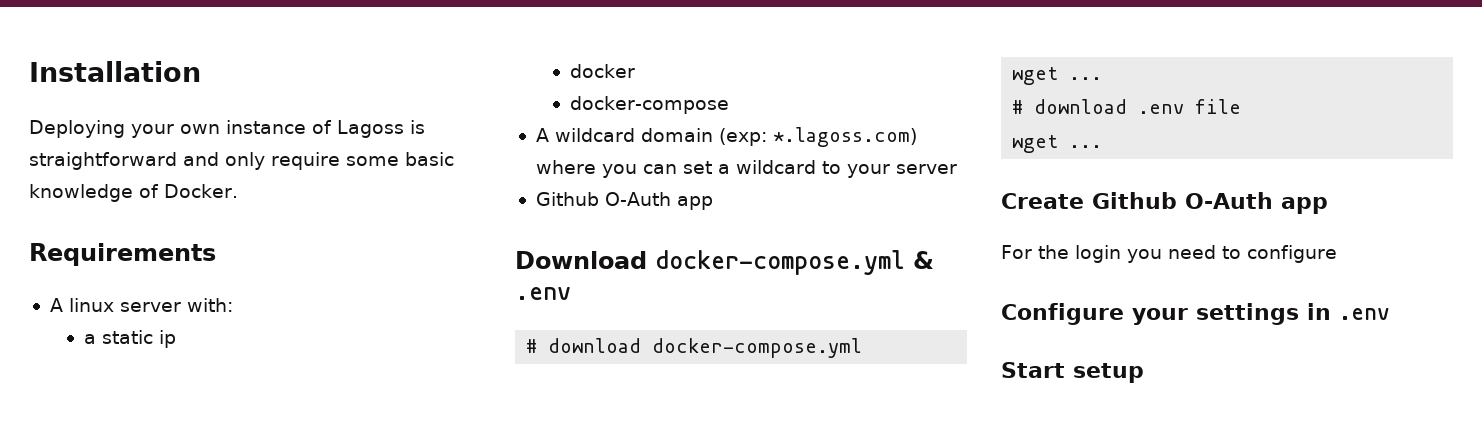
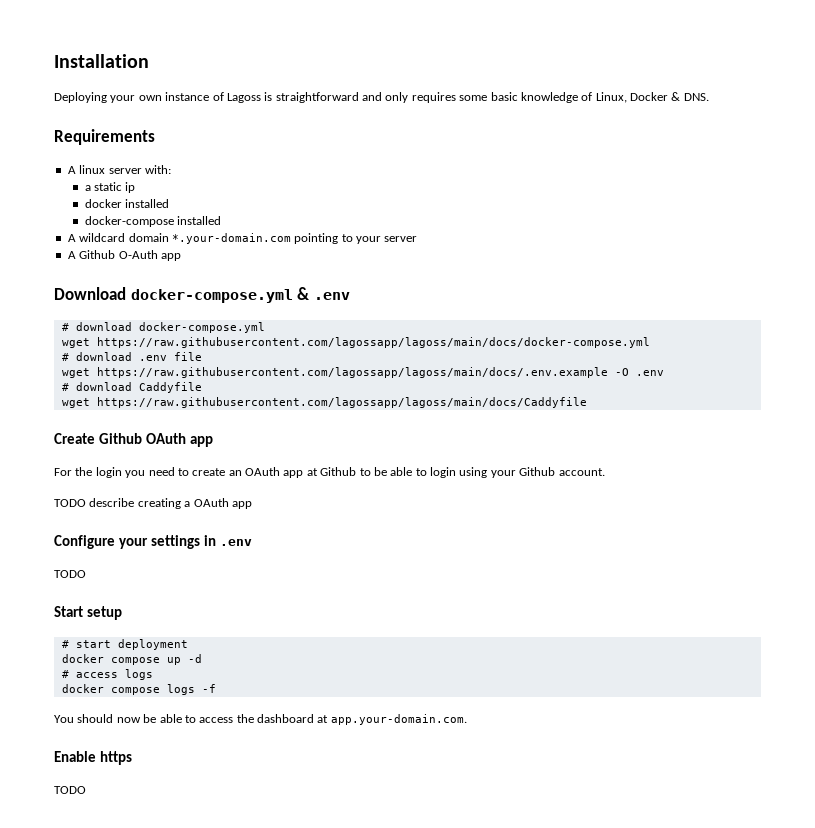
- Deploying your own instance of Lagoss is straightforward and only require some basic knowledge of Docker.
+ Deploying your own instance of Lagoss is straightforward and only requires some basic knowledge of Linux, Docker & DNS.
- docker
+ docker installed
- docker-compose
+ docker-compose installed
- A wildcard domain (exp: *.lagoss.com) where you can set a wildcard to your server
- Github O-Auth app
+ A wildcard domain *.your-domain.com pointing to your server
+ A Github O-Auth app
  # download docker-compose.yml
- wget ...
+ wget https://raw.githubusercontent.com/lagossapp/lagoss/main/docs/docker-compose.yml
  # download .env file
- wget ...
+ wget https://raw.githubusercontent.com/lagossapp/lagoss/main/docs/.env.example -O .env
+ # download Caddyfile
+ wget https://raw.githubusercontent.com/lagossapp/lagoss/main/docs/Caddyfile
- Create Github O-Auth app
+ Create Github OAuth app
- For the login you need to configure
+ For the login you need to create an OAuth app at Github to be able to login using your Github account.
+ TODO describe creating a OAuth app
  Configure your settings in .env
+ TODO
+ # start deployment
+ docker compose up -d
+ # access logs
+ docker compose logs -f
+ You should now be able to access the dashboard at app.your-domain.com.
+ Enable https
+ TODO

